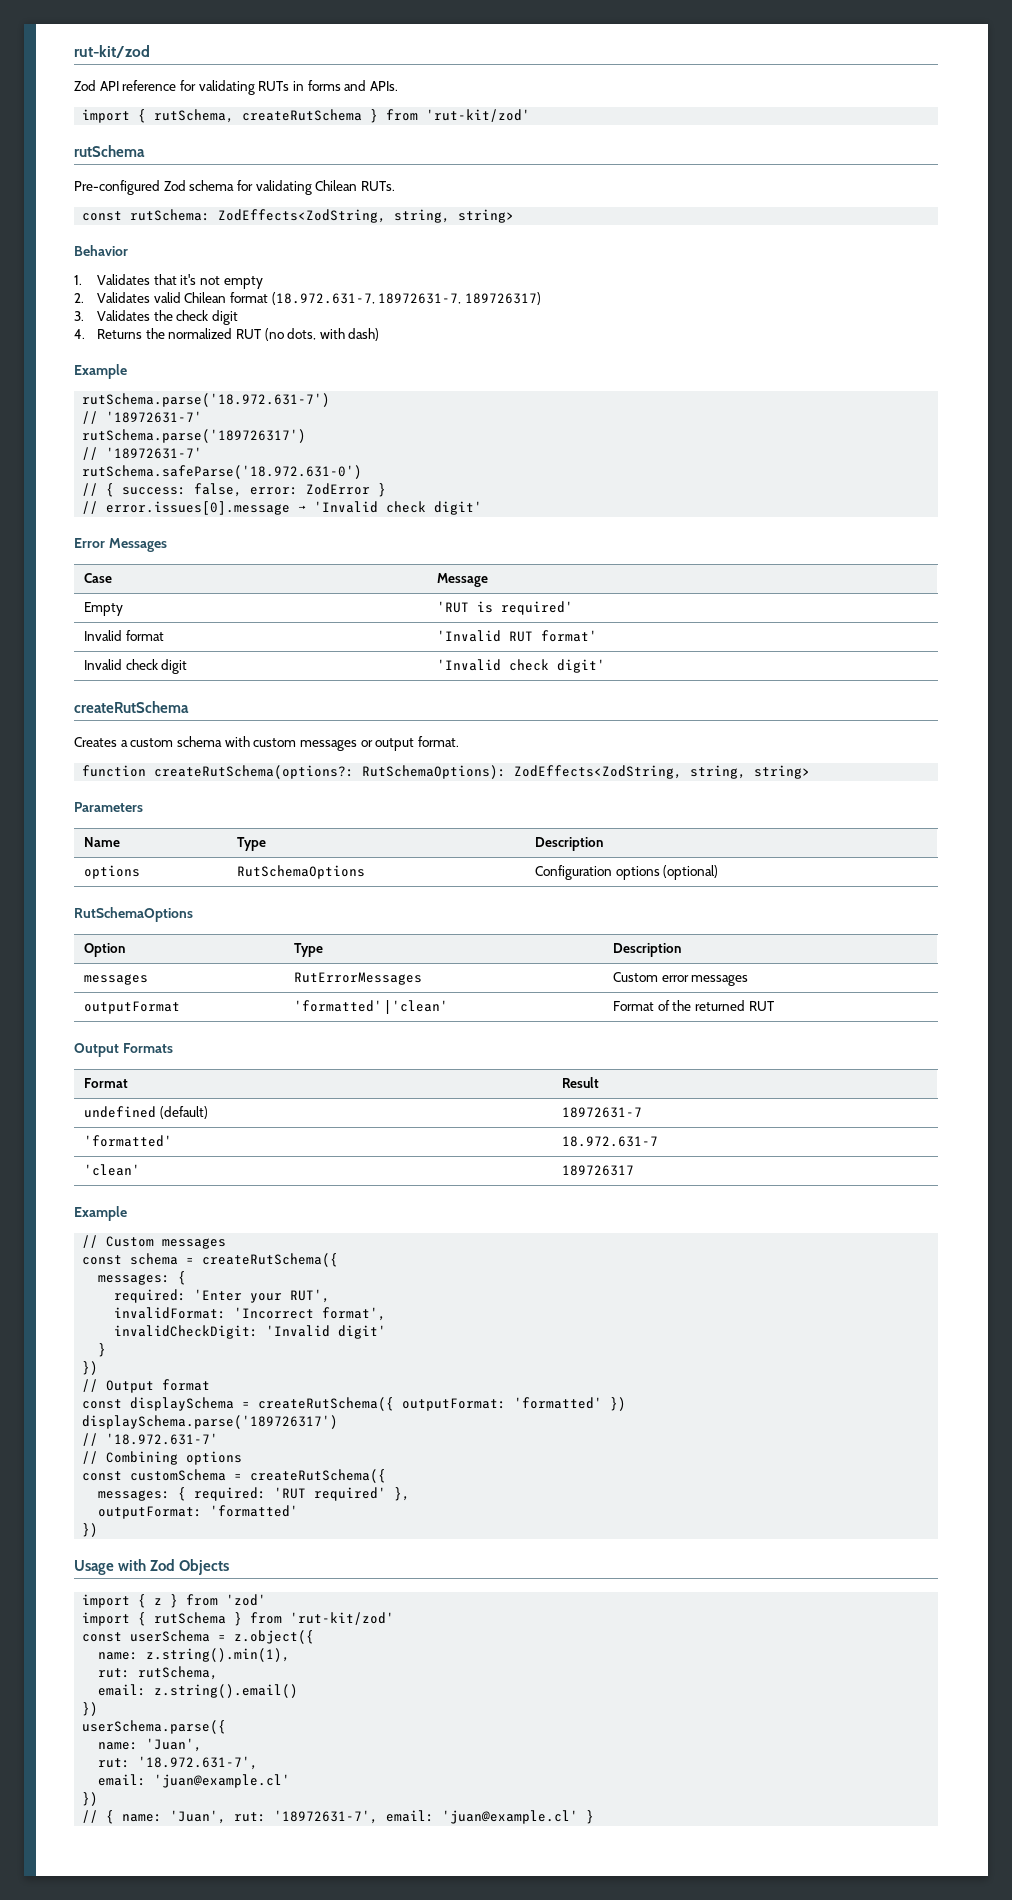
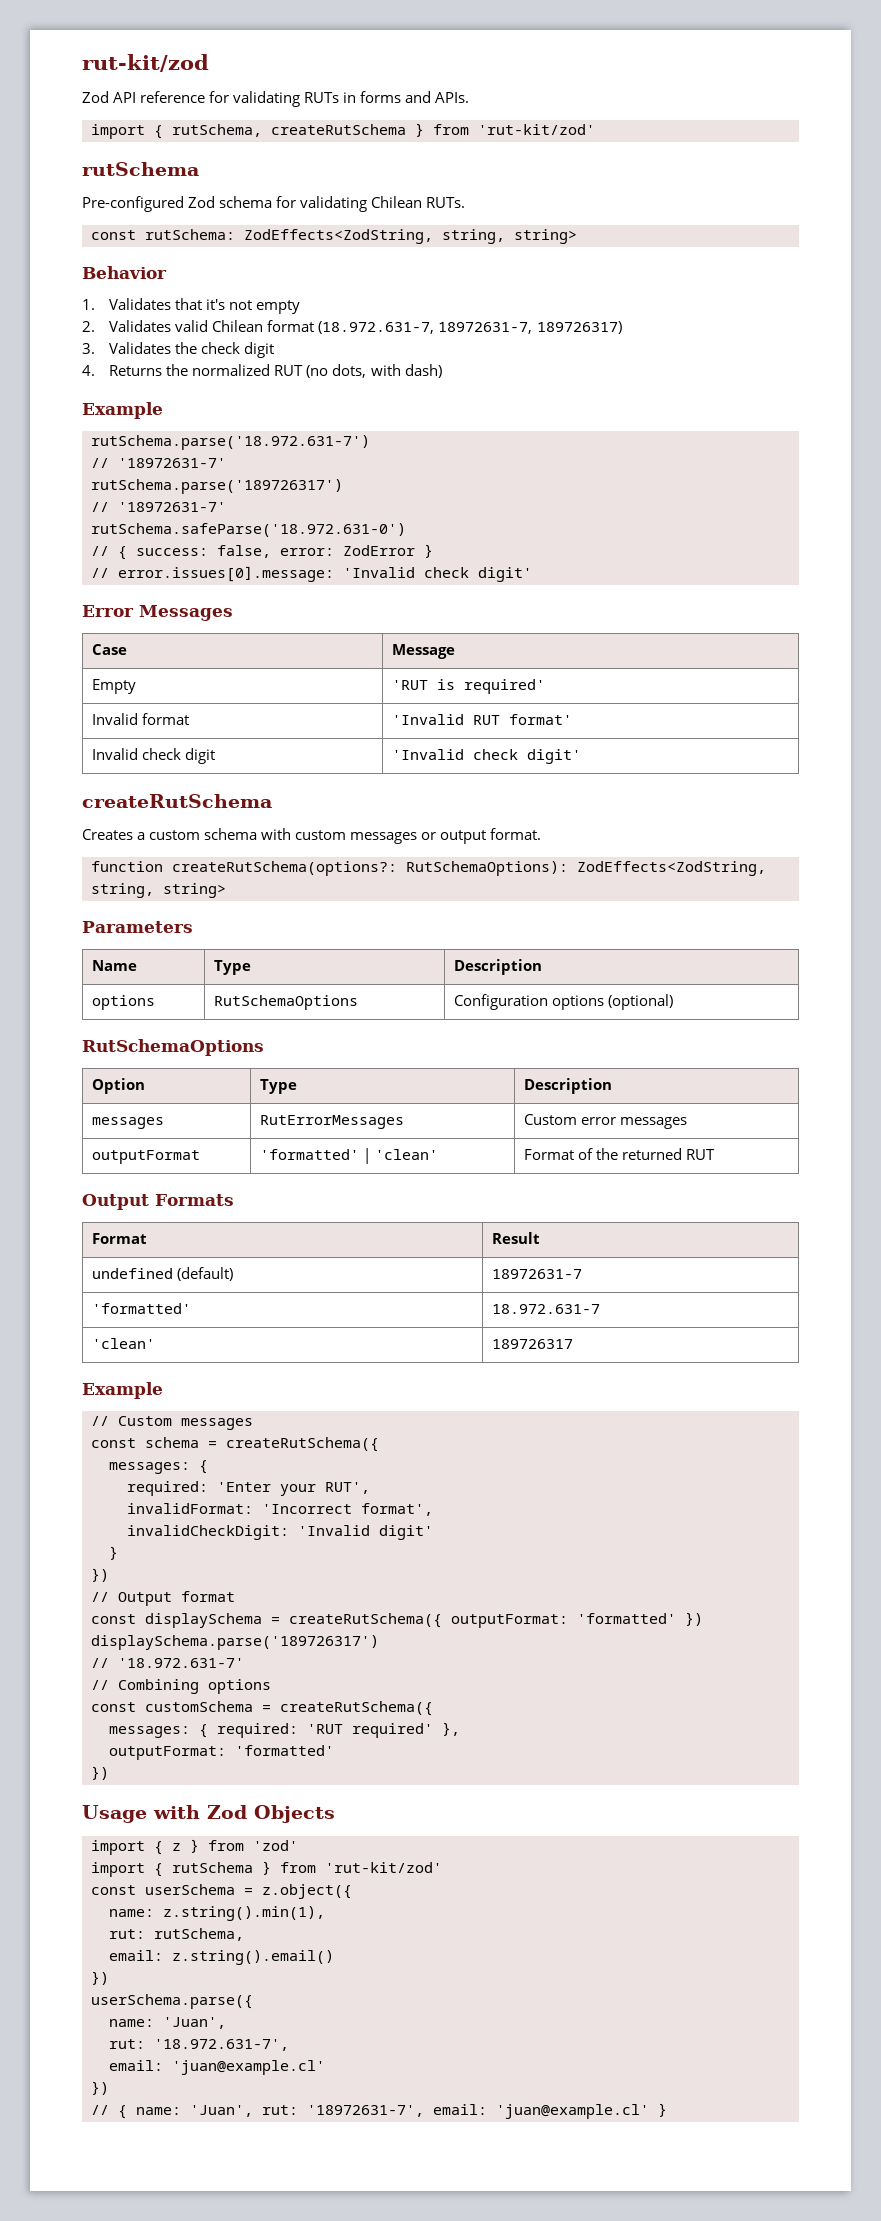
- // error.issues[0].message → 'Invalid check digit'
+ // error.issues[0].message: 'Invalid check digit'

